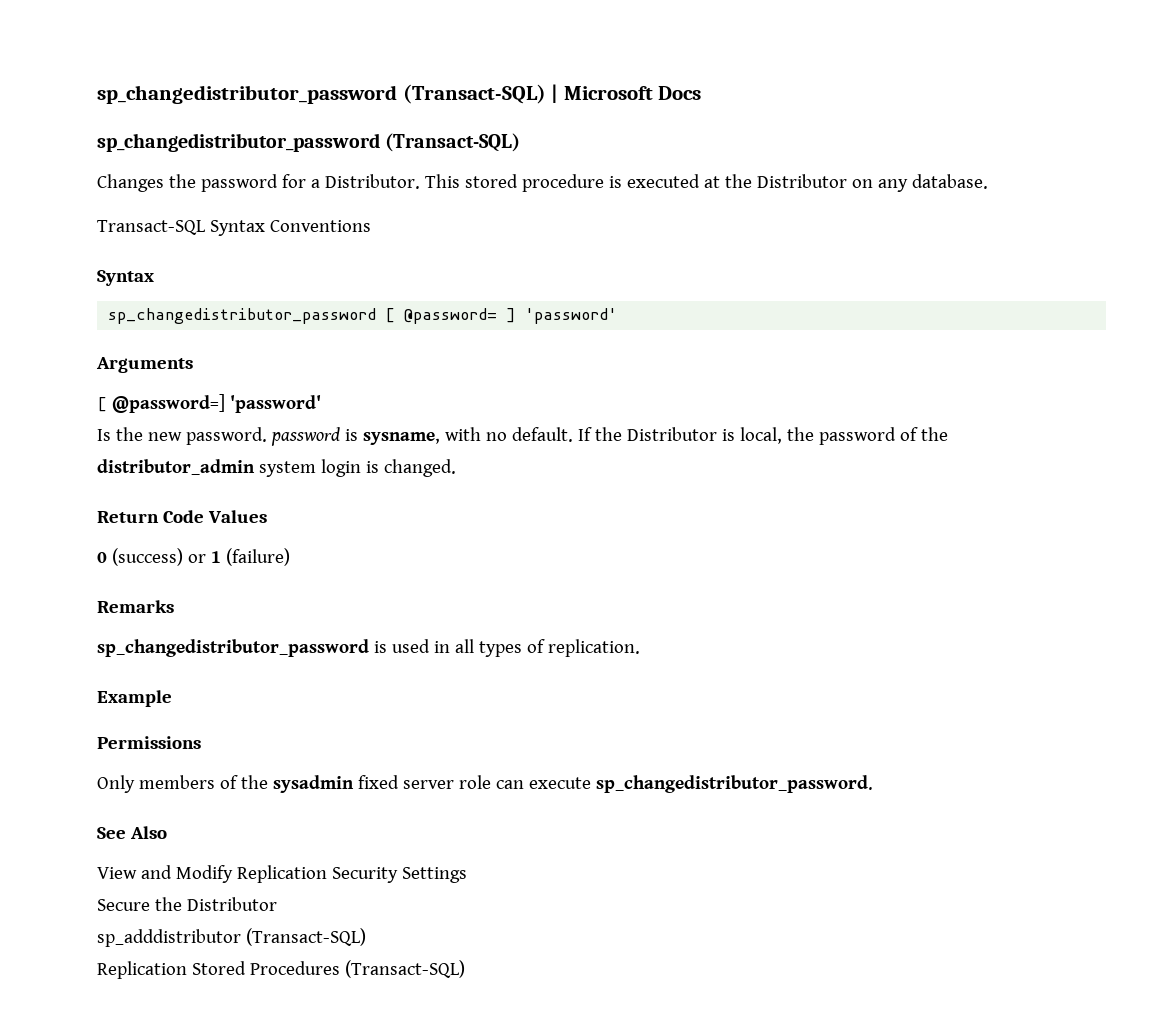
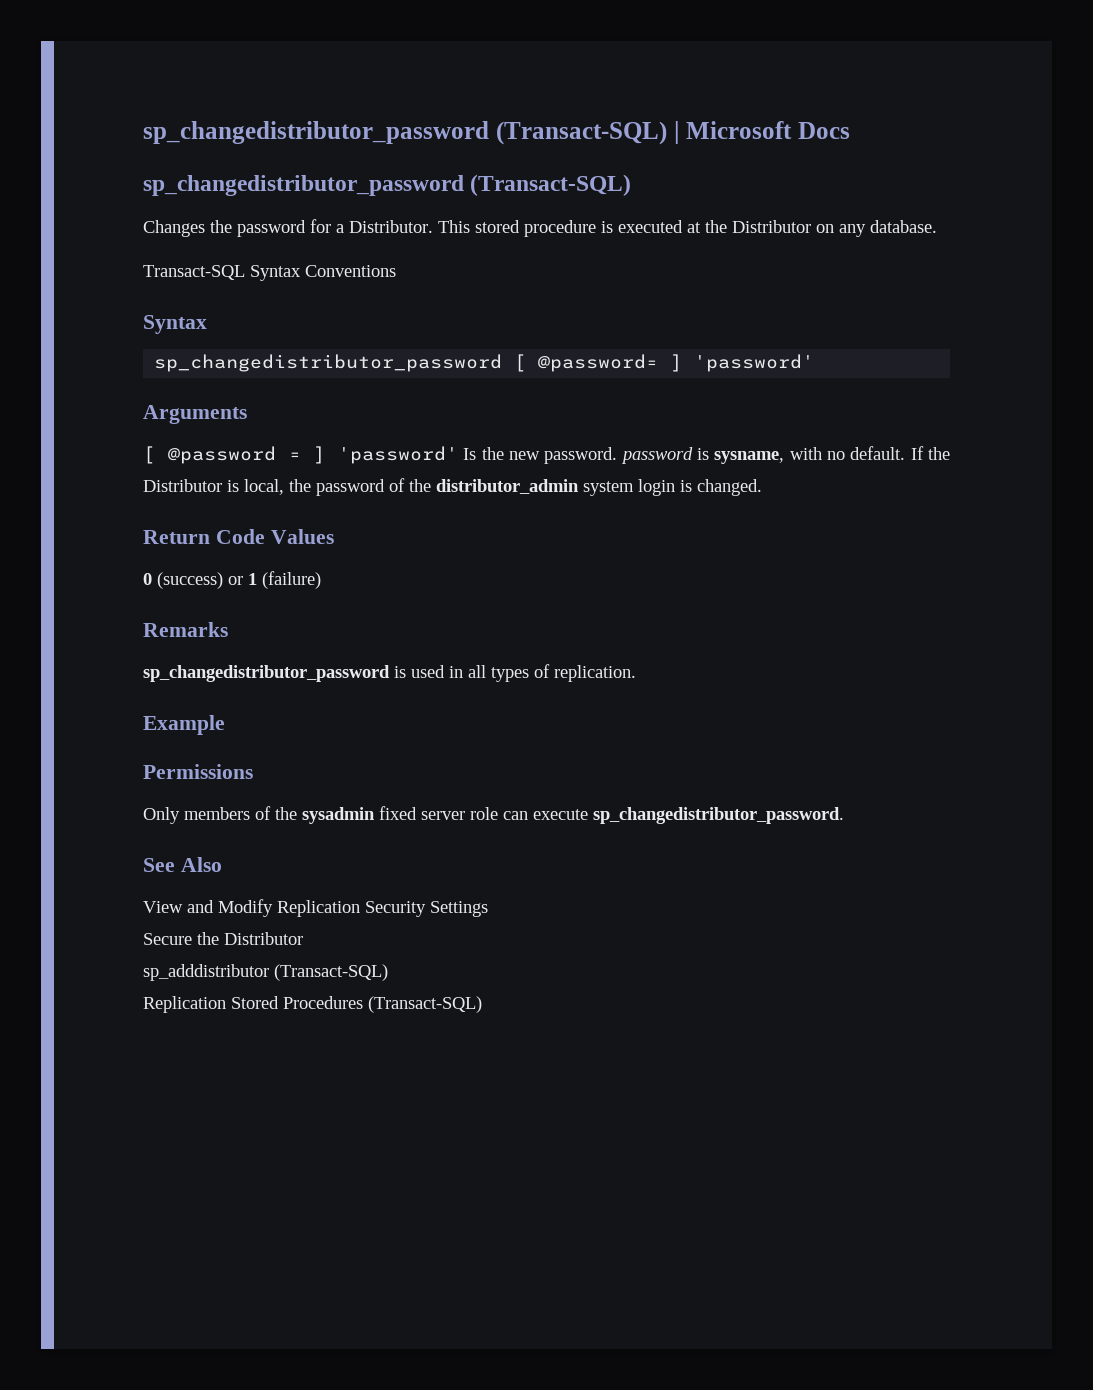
- [ @password=] 'password'
- Is the new password. password is sysname, with no default.
+ [ @password = ] 'password' Is the new password. password is sysname, with no default.

